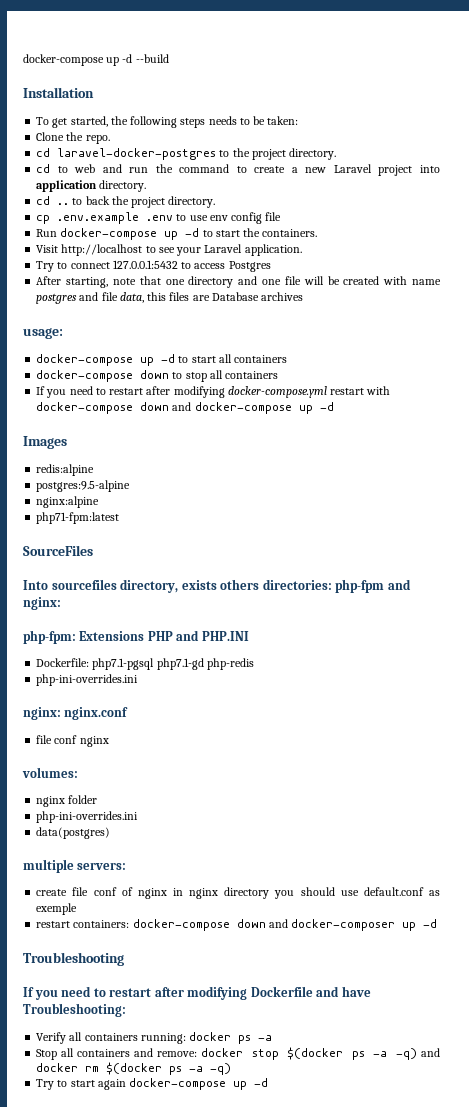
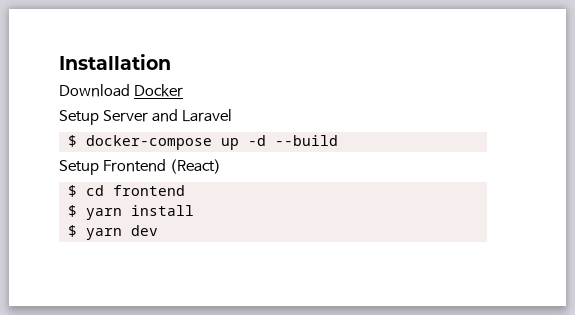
- docker-compose up -d --build
  Installation
- To get started, the following steps needs to be taken:
- Clone the repo.
- cd laravel-docker-postgres to the project directory.
- cd to web and run the command to create a new Laravel project into application directory.
- cd .. to back the project directory.
- cp .env.example .env to use env config file
- Run docker-compose up -d to start the containers.
- Visit http://localhost to see your Laravel application.
- Try to connect 127.0.0.1:5432 to access Postgres
- After starting, note that one directory and one file will be created with name postgres and file data, this files are Database archives
- usage:
- docker-compose up -d to start all containers
- docker-compose down to stop all containers
- If you need to restart after modifying docker-compose.yml restart with docker-compose down and docker-compose up -d
- Images
- redis:alpine
- postgres:9.5-alpine
- nginx:alpine
- php71-fpm:latest
- SourceFiles
- Into sourcefiles directory, exists others directories: php-fpm and nginx:
- php-fpm: Extensions PHP and PHP.INI
- Dockerfile: php7.1-pgsql php7.1-gd php-redis
- php-ini-overrides.ini
- nginx: nginx.conf
- file conf nginx
- volumes:
- nginx folder
- php-ini-overrides.ini
- data(postgres)
- multiple servers:
- create file conf of nginx in nginx directory you should use default.conf as exemple
- restart containers: docker-compose down and docker-composer up -d
- Troubleshooting
- If you need to restart after modifying Dockerfile and have Troubleshooting:
- Verify all containers running: docker ps -a
- Stop all containers and remove: docker stop $(docker ps -a -q) and docker rm $(docker ps -a -q)
- Try to start again docker-compose up -d
+ Download Docker
+ Setup Server and Laravel
+ $ docker-compose up -d --build
+ Setup Frontend (React)
+ $ cd frontend
+ $ yarn install
+ $ yarn dev

